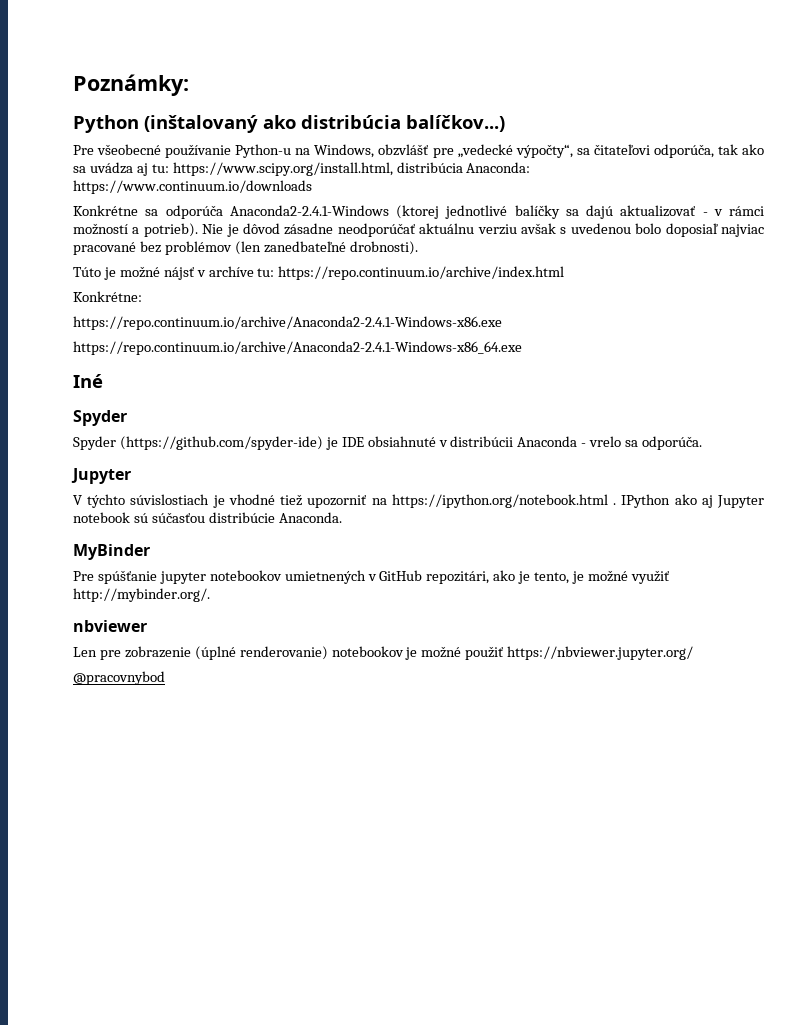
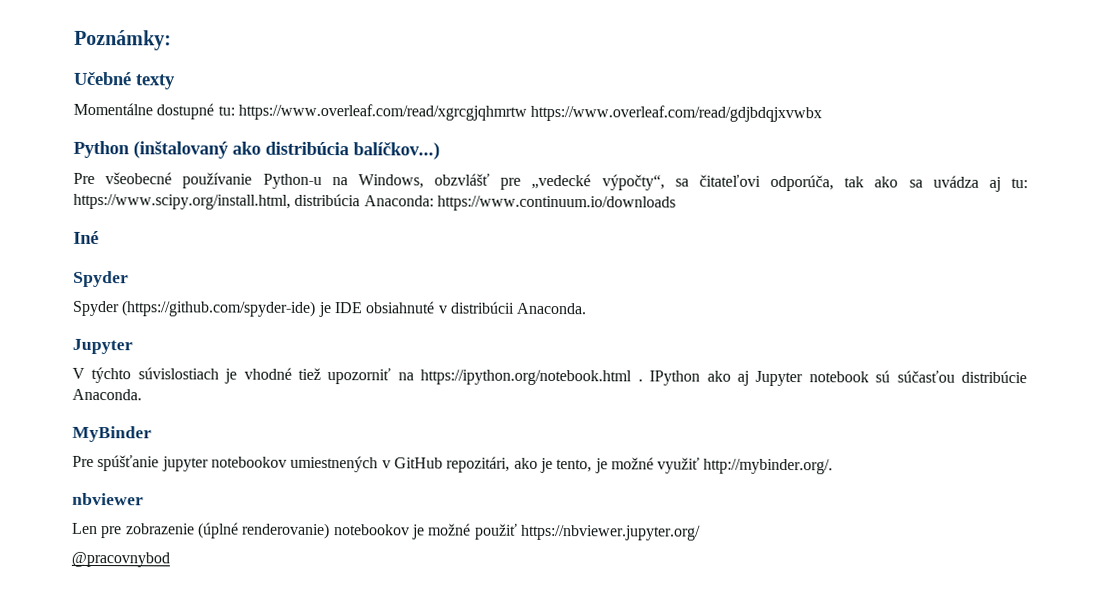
+ Učebné texty
+ Momentálne dostupné tu: https://www.overleaf.com/read/xgrcgjqhmrtw https://www.overleaf.com/read/gdjbdqjxvwbx
- Konkrétne sa odporúča Anaconda2-2.4.1-Windows (ktorej jednotlivé balíčky sa dajú aktualizovať - v rámci možností a potrieb). Nie je dôvod zásadne neodporúčať aktuálnu verziu avšak s uvedenou bolo doposiaľ najviac pracované bez problémov (len zanedbateľné drobnosti).
- Túto je možné nájsť v archíve tu: https://repo.continuum.io/archive/index.html
- Konkrétne:
- https://repo.continuum.io/archive/Anaconda2-2.4.1-Windows-x86.exe
- https://repo.continuum.io/archive/Anaconda2-2.4.1-Windows-x86_64.exe
- Spyder (https://github.com/spyder-ide) je IDE obsiahnuté v distribúcii Anaconda - vrelo sa odporúča.
+ Spyder (https://github.com/spyder-ide) je IDE obsiahnuté v distribúcii Anaconda.
- Pre spúšťanie jupyter notebookov umietnených v GitHub repozitári, ako je tento, je možné využiť http://mybinder.org/.
+ Pre spúšťanie jupyter notebookov umiestnených v GitHub repozitári, ako je tento, je možné využiť http://mybinder.org/.

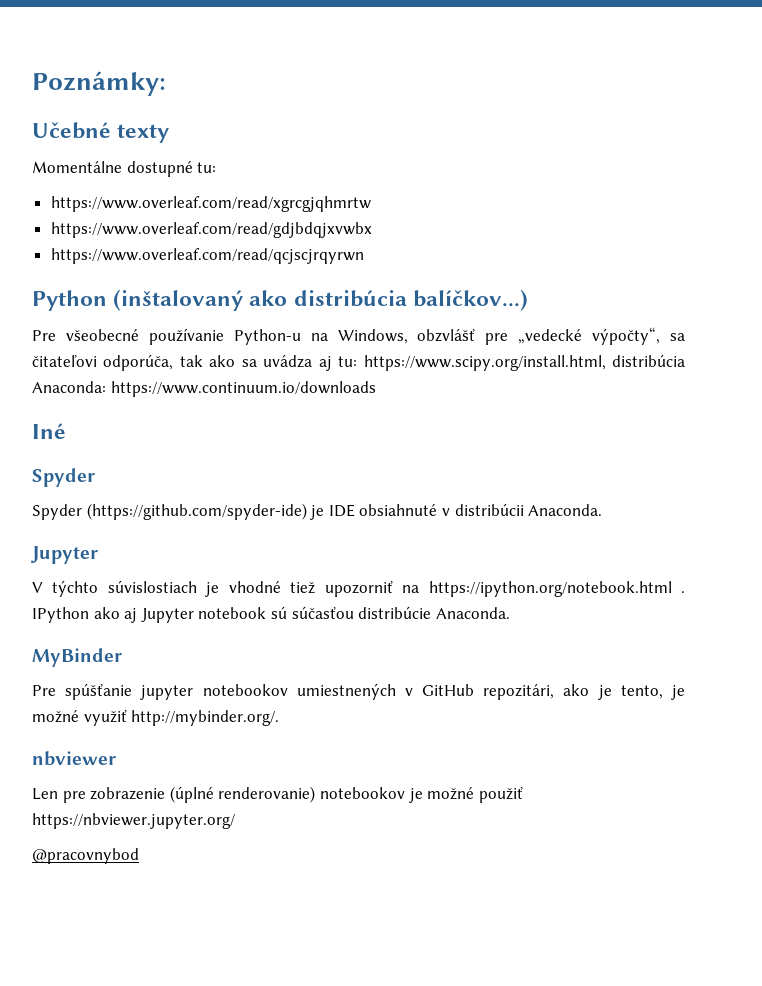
- Momentálne dostupné tu: https://www.overleaf.com/read/xgrcgjqhmrtw https://www.overleaf.com/read/gdjbdqjxvwbx
+ Momentálne dostupné tu:
+ https://www.overleaf.com/read/xgrcgjqhmrtw
+ https://www.overleaf.com/read/gdjbdqjxvwbx
+ https://www.overleaf.com/read/qcjscjrqyrwn

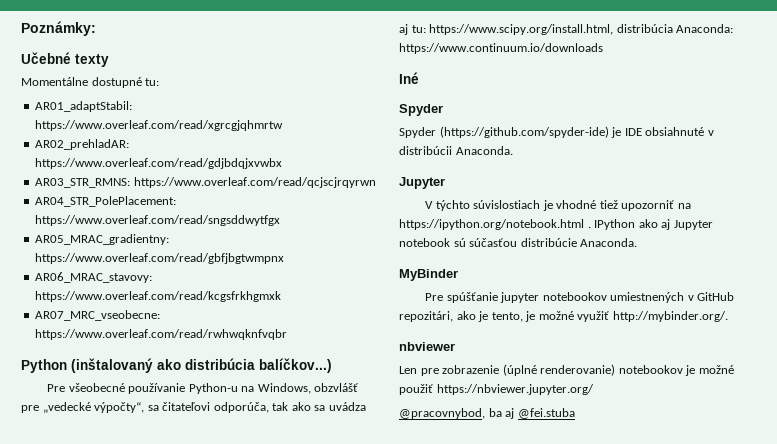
- https://www.overleaf.com/read/xgrcgjqhmrtw
+ AR01_adaptStabil: https://www.overleaf.com/read/xgrcgjqhmrtw
- https://www.overleaf.com/read/gdjbdqjxvwbx
+ AR02_prehladAR: https://www.overleaf.com/read/gdjbdqjxvwbx
- https://www.overleaf.com/read/qcjscjrqyrwn
+ AR03_STR_RMNS: https://www.overleaf.com/read/qcjscjrqyrwn
+ AR04_STR_PolePlacement: https://www.overleaf.com/read/sngsddwytfgx
+ AR05_MRAC_gradientny: https://www.overleaf.com/read/gbfjbgtwmpnx
+ AR06_MRAC_stavovy: https://www.overleaf.com/read/kcgsfrkhgmxk
+ AR07_MRC_vseobecne: https://www.overleaf.com/read/rwhwqknfvqbr
- @pracovnybod
+ @pracovnybod, ba aj @fei.stuba

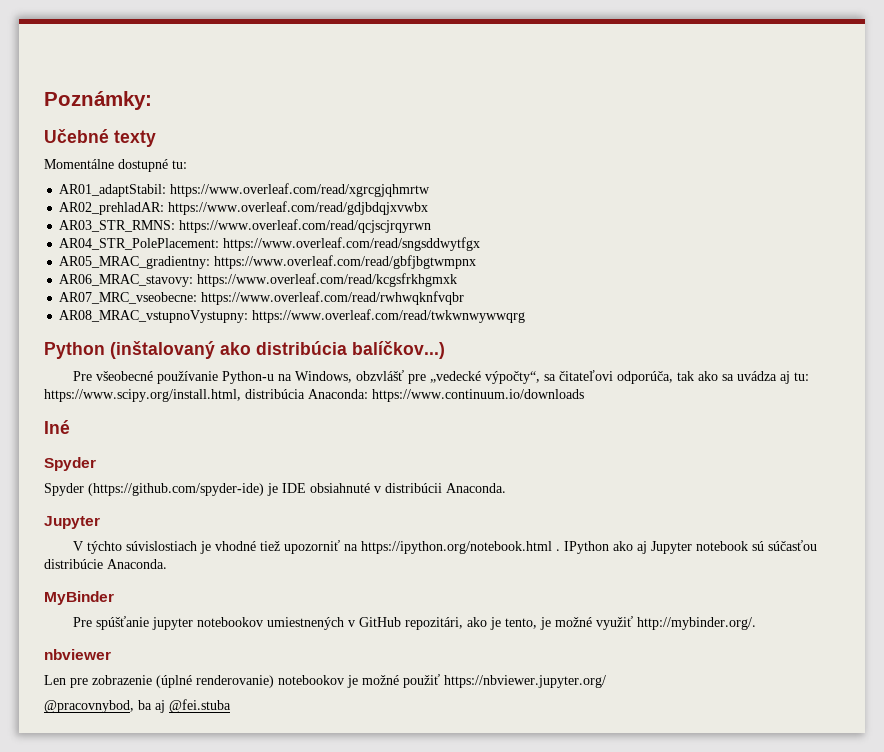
+ AR08_MRAC_vstupnoVystupny: https://www.overleaf.com/read/twkwnwywwqrg

